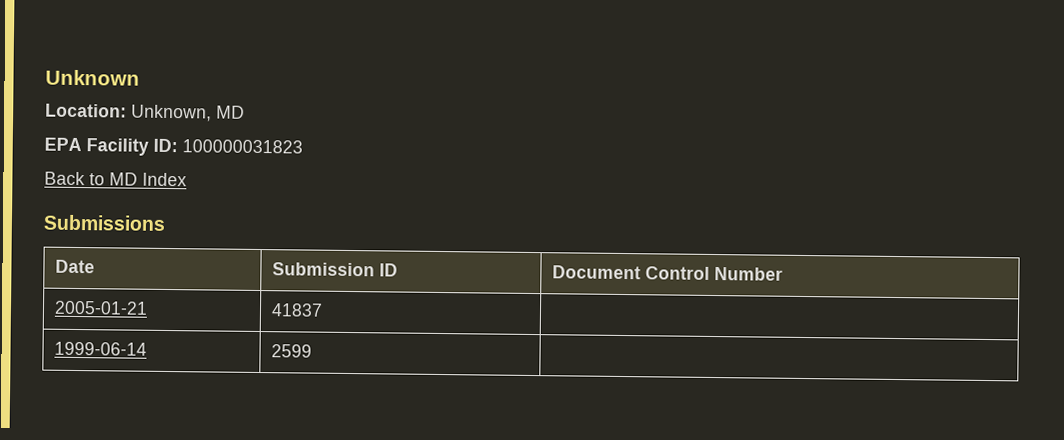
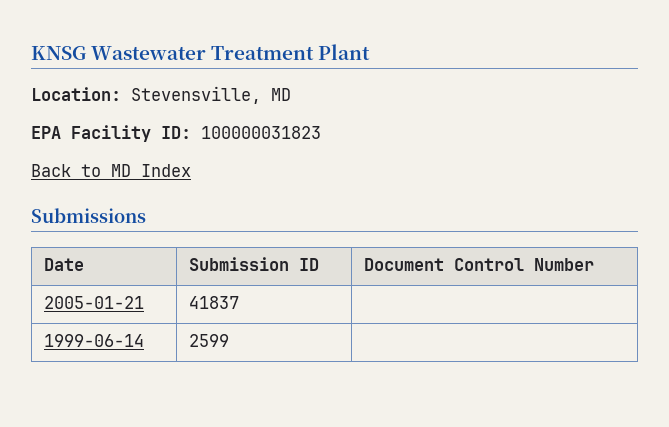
- Unknown
+ KNSG Wastewater Treatment Plant
- Location: Unknown, MD
+ Location: Stevensville, MD

